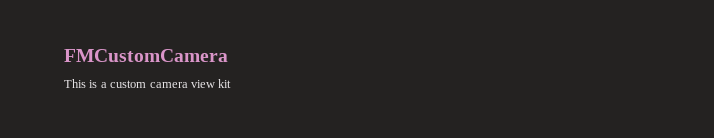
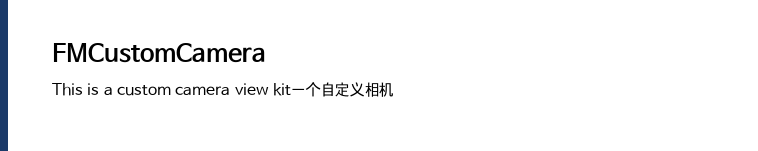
- This is a custom camera view kit
+ This is a custom camera view kit一个自定义相机

